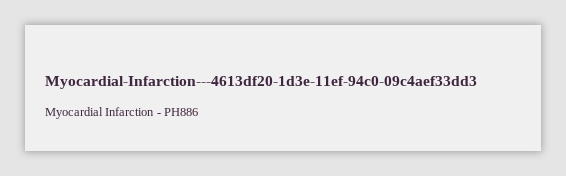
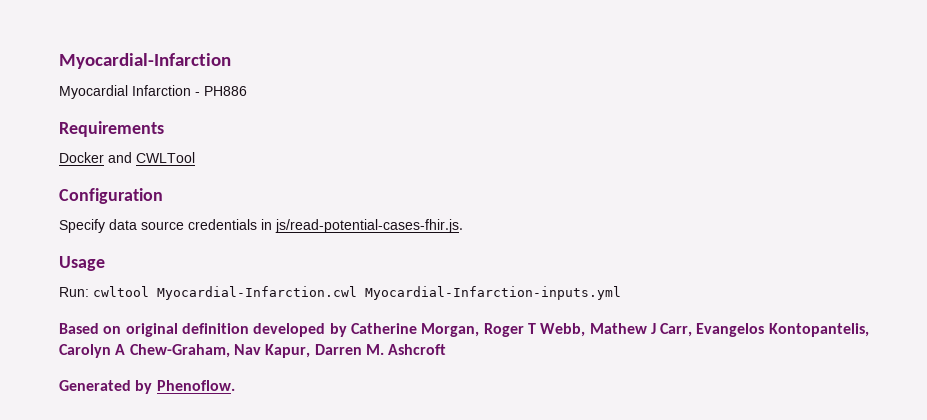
- Myocardial-Infarction---4613df20-1d3e-11ef-94c0-09c4aef33dd3
+ Myocardial-Infarction
+ Requirements
+ Docker and CWLTool
+ Configuration
+ Specify data source credentials in js/read-potential-cases-fhir.js.
+ Usage
+ Run: cwltool Myocardial-Infarction.cwl Myocardial-Infarction-inputs.yml
+ Based on original definition developed by Catherine Morgan, Roger T Webb, Mathew J Carr, Evangelos Kontopantelis, Carolyn A Chew-Graham, Nav Kapur, Darren M. Ashcroft
+ Generated by Phenoflow.

